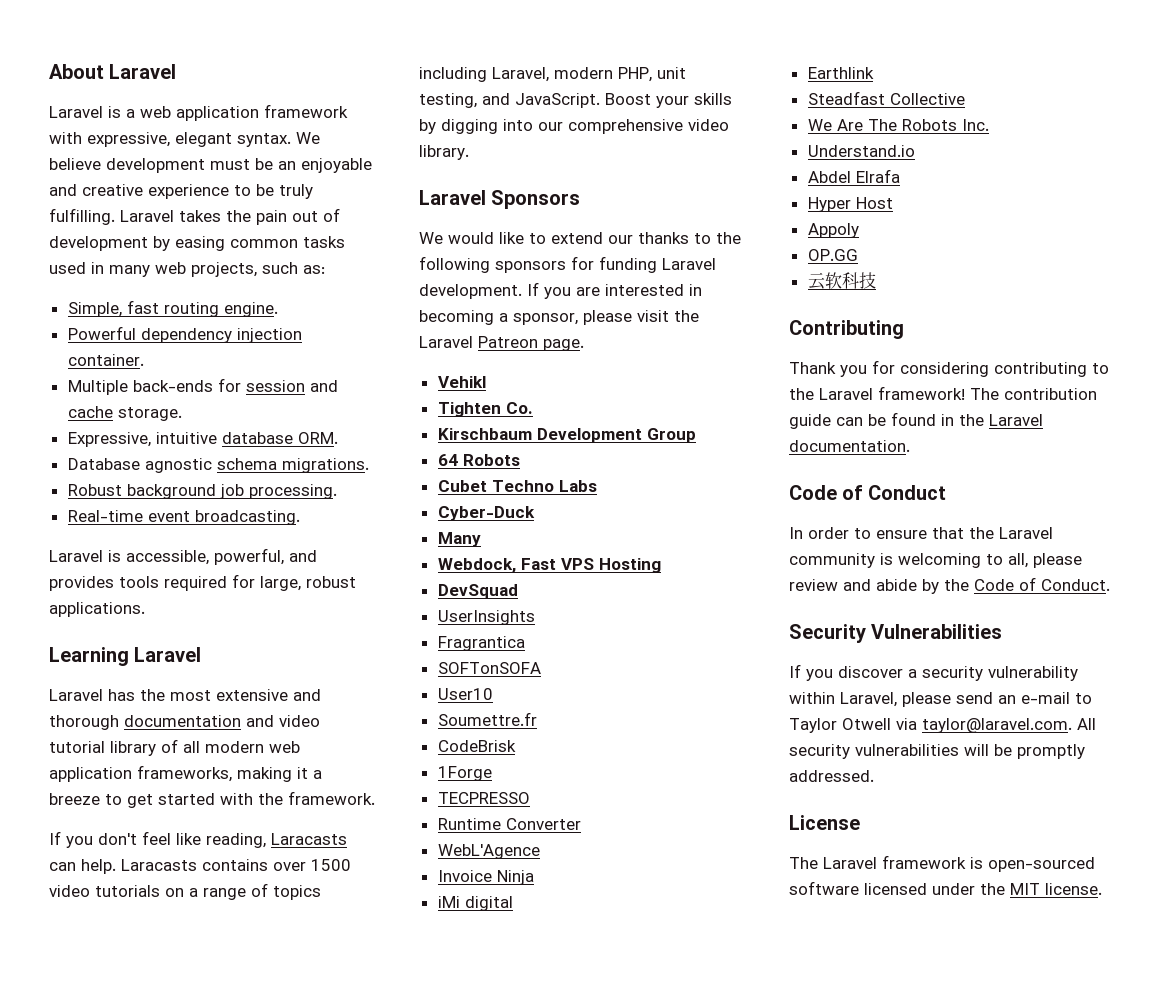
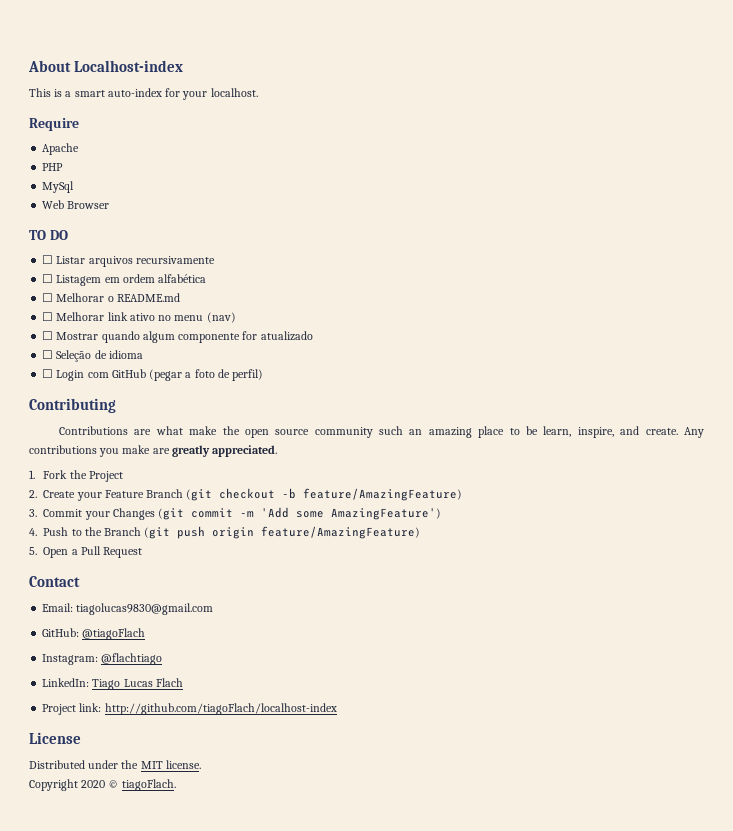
- About Laravel
- Laravel is a web application framework with expressive, elegant syntax. We believe development must be an enjoyable and creative experience to be truly fulfilling. Laravel takes the pain out of development by easing common tasks used in many web projects, such as:
- Simple, fast routing engine.
- Powerful dependency injection container.
- Multiple back-ends for session and cache storage.
- Expressive, intuitive database ORM.
- Database agnostic schema migrations.
- Robust background job processing.
- Real-time event broadcasting.
- Laravel is accessible, powerful, and provides tools required for large, robust applications.
- Learning Laravel
- Laravel has the most extensive and thorough documentation and video tutorial library of all modern web application frameworks, making it a breeze to get started with the framework.
- If you don't feel like reading, Laracasts can help. Laracasts contains over 1500 video tutorials on a range of topics including Laravel, modern PHP, unit testing, and JavaScript. Boost your skills by digging into our comprehensive video library.
- Laravel Sponsors
- We would like to extend our thanks to the following sponsors for funding Laravel development. If you are interested in becoming a sponsor, please visit the Laravel Patreon page.
- Vehikl
- Tighten Co.
- Kirschbaum Development Group
- 64 Robots
- Cubet Techno Labs
- Cyber-Duck
- Many
- Webdock, Fast VPS Hosting
- DevSquad
- UserInsights
- Fragrantica
- SOFTonSOFA
- User10
- Soumettre.fr
- CodeBrisk
- 1Forge
- TECPRESSO
- Runtime Converter
- WebL'Agence
- Invoice Ninja
- iMi digital
- Earthlink
- Steadfast Collective
- We Are The Robots Inc.
- Understand.io
- Abdel Elrafa
- Hyper Host
- Appoly
- OP.GG
- 云软科技
+ About Localhost-index
+ This is a smart auto-index for your localhost.
+ Require
+ Apache
+ PHP
+ MySql
+ Web Browser
+ TO DO
+ ☐ Listar arquivos recursivamente
+ ☐ Listagem em ordem alfabética
+ ☐ Melhorar o README.md
+ ☐ Melhorar link ativo no menu (nav)
+ ☐ Mostrar quando algum componente for atualizado
+ ☐ Seleção de idioma
+ ☐ Login com GitHub (pegar a foto de perfil)
  Contributing
- Thank you for considering contributing to the Laravel framework! The contribution guide can be found in the Laravel documentation.
- Code of Conduct
- In order to ensure that the Laravel community is welcoming to all, please review and abide by the Code of Conduct.
- Security Vulnerabilities
- If you discover a security vulnerability within Laravel, please send an e-mail to Taylor Otwell via taylor@laravel.com. All security vulnerabilities will be promptly addressed.
+ Contributions are what make the open source community such an amazing place to be learn, inspire, and create. Any contributions you make are greatly appreciated.
+ 1. Fork the Project
+ 2. Create your Feature Branch (git checkout -b feature/AmazingFeature)
+ 3. Commit your Changes (git commit -m 'Add some AmazingFeature')
+ 4. Push to the Branch (git push origin feature/AmazingFeature)
+ 5. Open a Pull Request
+ Contact
+ Email: tiagolucas9830@gmail.com
+ GitHub: @tiagoFlach
+ Instagram: @flachtiago
+ LinkedIn: Tiago Lucas Flach
+ Project link: http://github.com/tiagoFlach/localhost-index
  License
- The Laravel framework is open-sourced software licensed under the MIT license.
+ Distributed under the MIT license.
+ Copyright 2020 © tiagoFlach.

